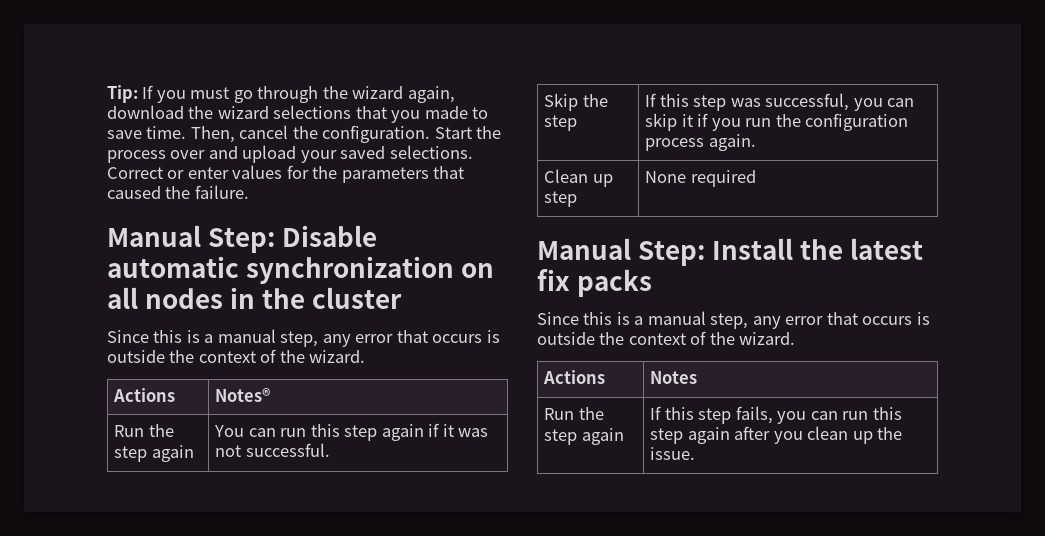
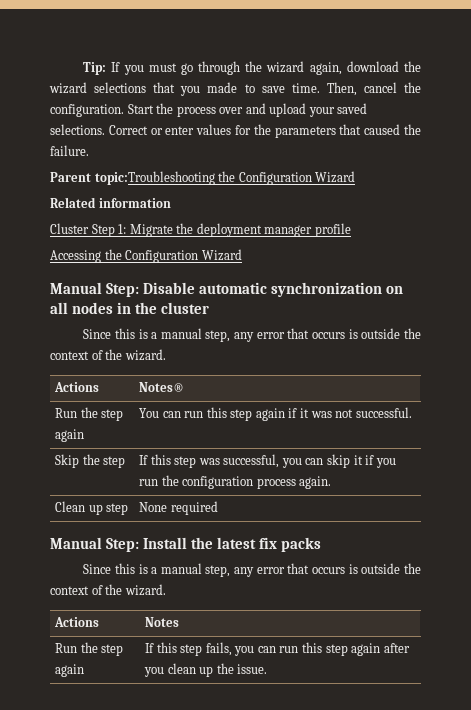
+ Parent topic:Troubleshooting the Configuration Wizard
+ Related information
+ Cluster Step 1: Migrate the deployment manager profile
+ Accessing the Configuration Wizard

